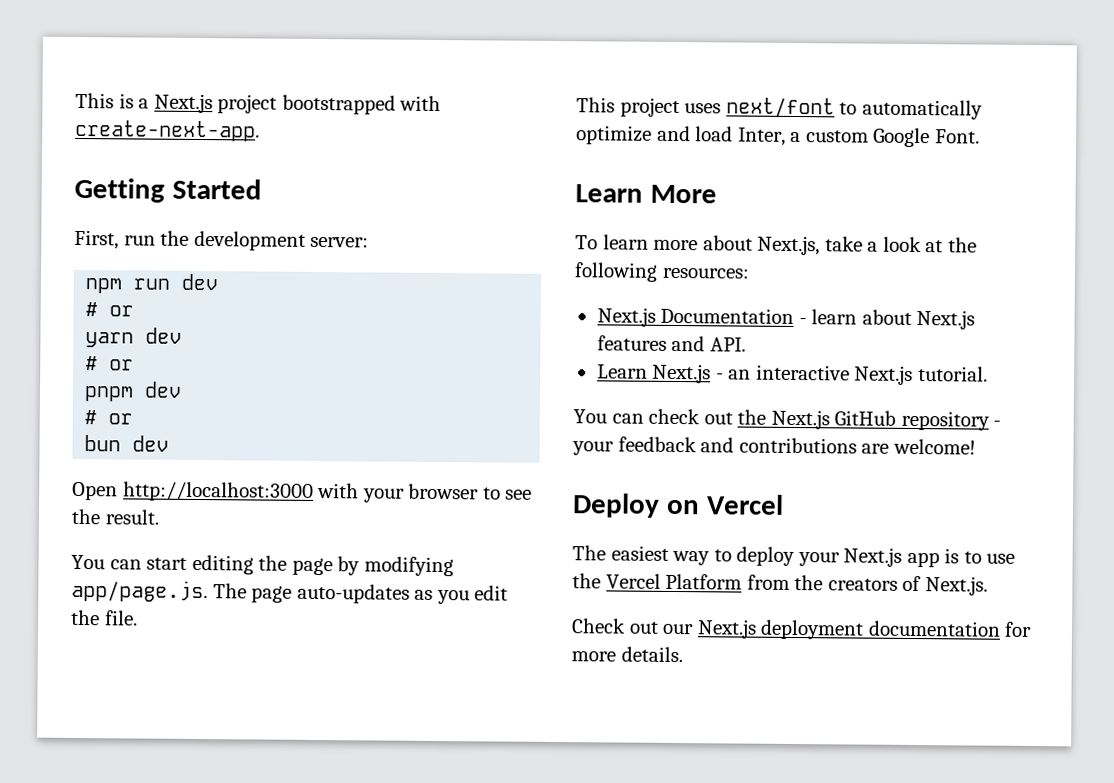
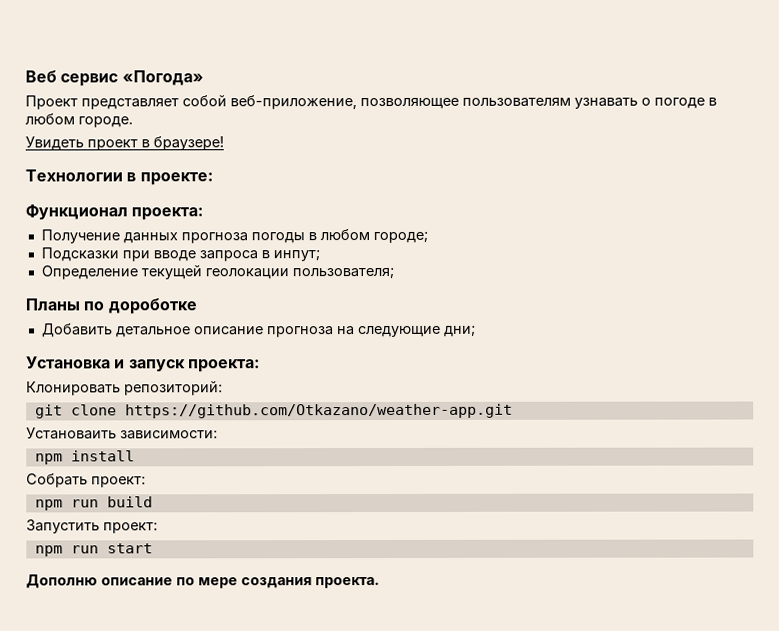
- This is a Next.js project bootstrapped with create-next-app.
- Getting Started
- First, run the development server:
- npm run dev
- # or
- yarn dev
- # or
- pnpm dev
- # or
- bun dev
- Open http://localhost:3000 with your browser to see the result.
- You can start editing the page by modifying app/page.js. The page auto-updates as you edit the file.
- This project uses next/font to automatically optimize and load Inter, a custom Google Font.
- Learn More
- To learn more about Next.js, take a look at the following resources:
- Next.js Documentation - learn about Next.js features and API.
- Learn Next.js - an interactive Next.js tutorial.
- You can check out the Next.js GitHub repository - your feedback and contributions are welcome!
- Deploy on Vercel
- The easiest way to deploy your Next.js app is to use the Vercel Platform from the creators of Next.js.
- Check out our Next.js deployment documentation for more details.
+ Веб сервис «Погода»
+ Проект представляет собой веб-приложение, позволяющее пользователям узнавать о погоде в любом городе.
+ Увидеть проект в браузере!
+ Технологии в проекте:
+ Функционал проекта:
+ Получениe данных прогноза погоды в любом городе;
+ Подсказки при вводе запроса в инпут;
+ Определение текущей геолокации пользователя;
+ Планы по дороботке
+ Добавить детальное описание прогноза на следующие дни;
+ Установка и запуск проекта:
+ Клонировать репозиторий:
+ git clone https://github.com/Otkazano/weather-app.git
+ Установаить зависимости:
+ npm install
+ Собрать проект:
+ npm run build
+ Запустить проект:
+ npm run start
+ Дополню описание по мере создания проекта.

